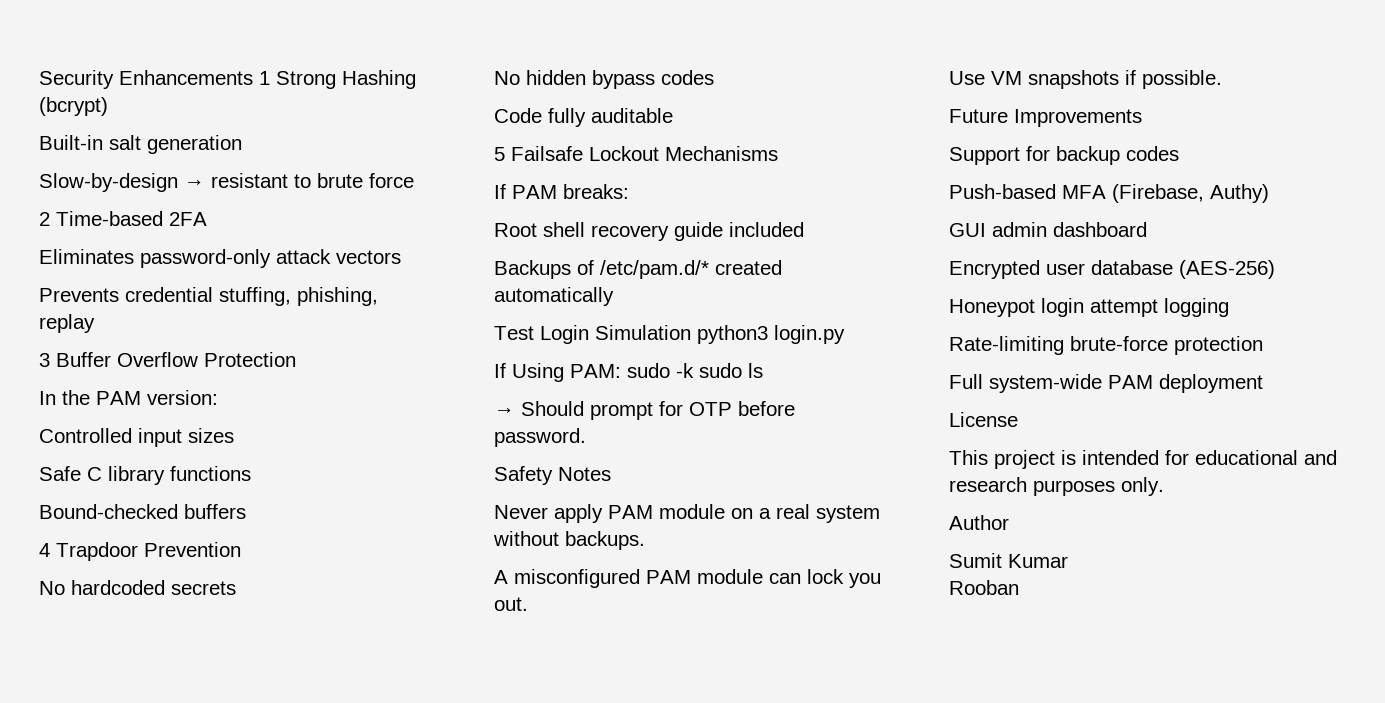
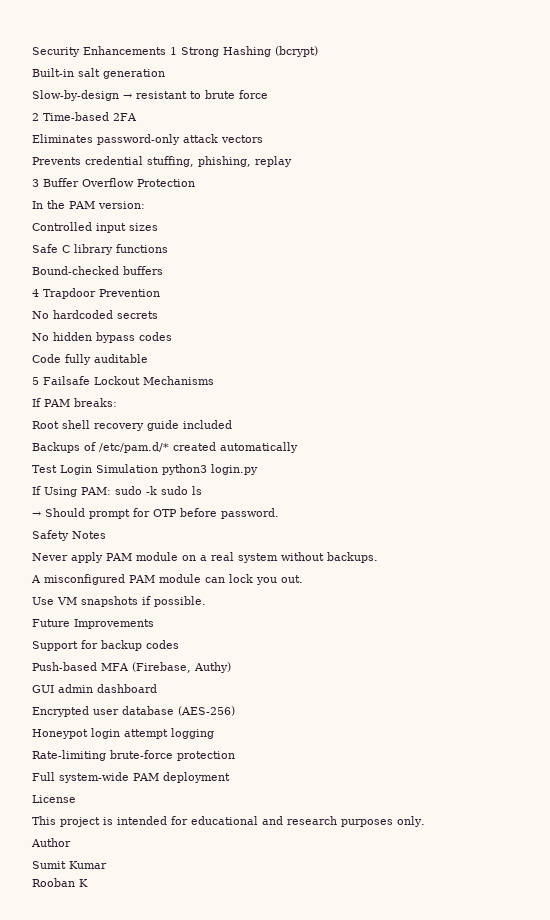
- Rooban
+ Rooban K

